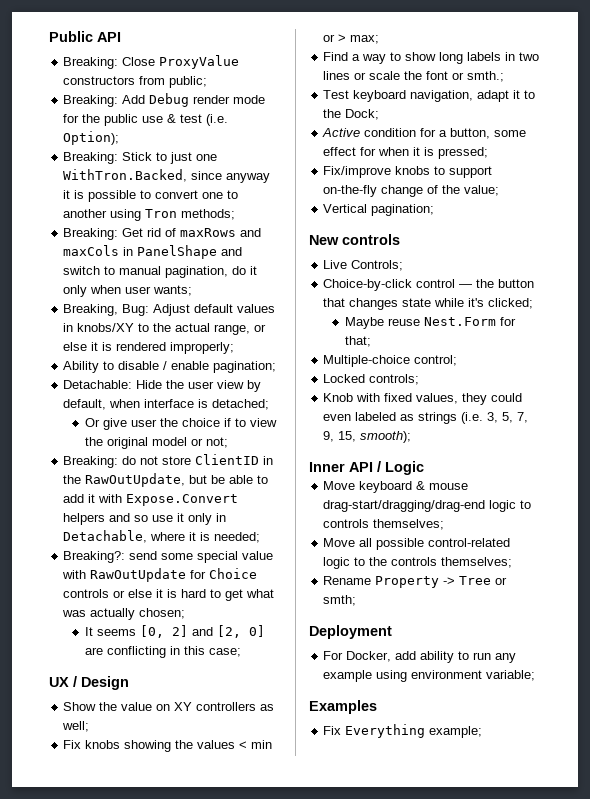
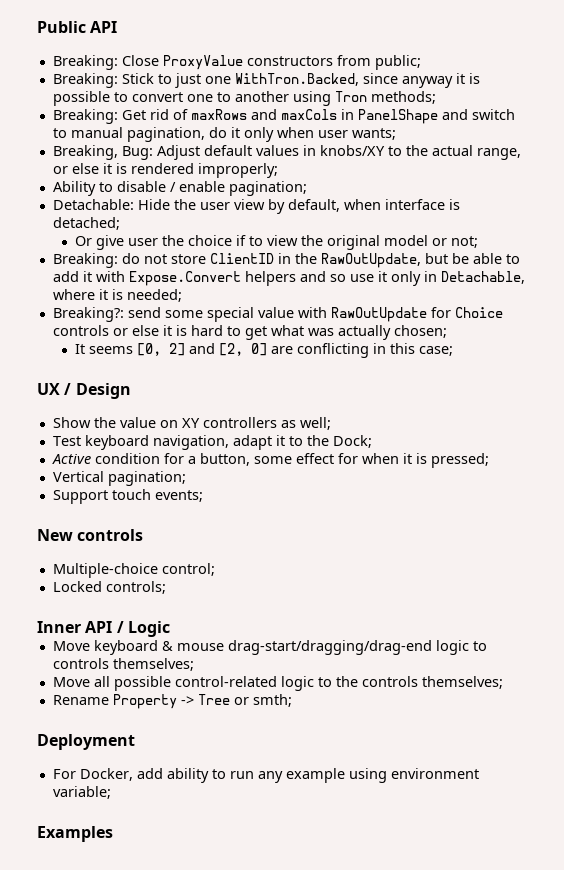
- Breaking: Add Debug render mode for the public use & test (i.e. Option);
- Fix knobs showing the values < min or > max;
- Find a way to show long labels in two lines or scale the font or smth.;
- Fix/improve knobs to support on-the-fly change of the value;
+ Support touch events;
- Live Controls;
- Choice-by-click control — the button that changes state while it's clicked;
- Maybe reuse Nest.Form for that;
  Multiple-choice control;
  Locked controls;
- Knob with fixed values, they could even labeled as strings (i.e. 3, 5, 7, 9, 15, smooth);
- Fix Everything example;

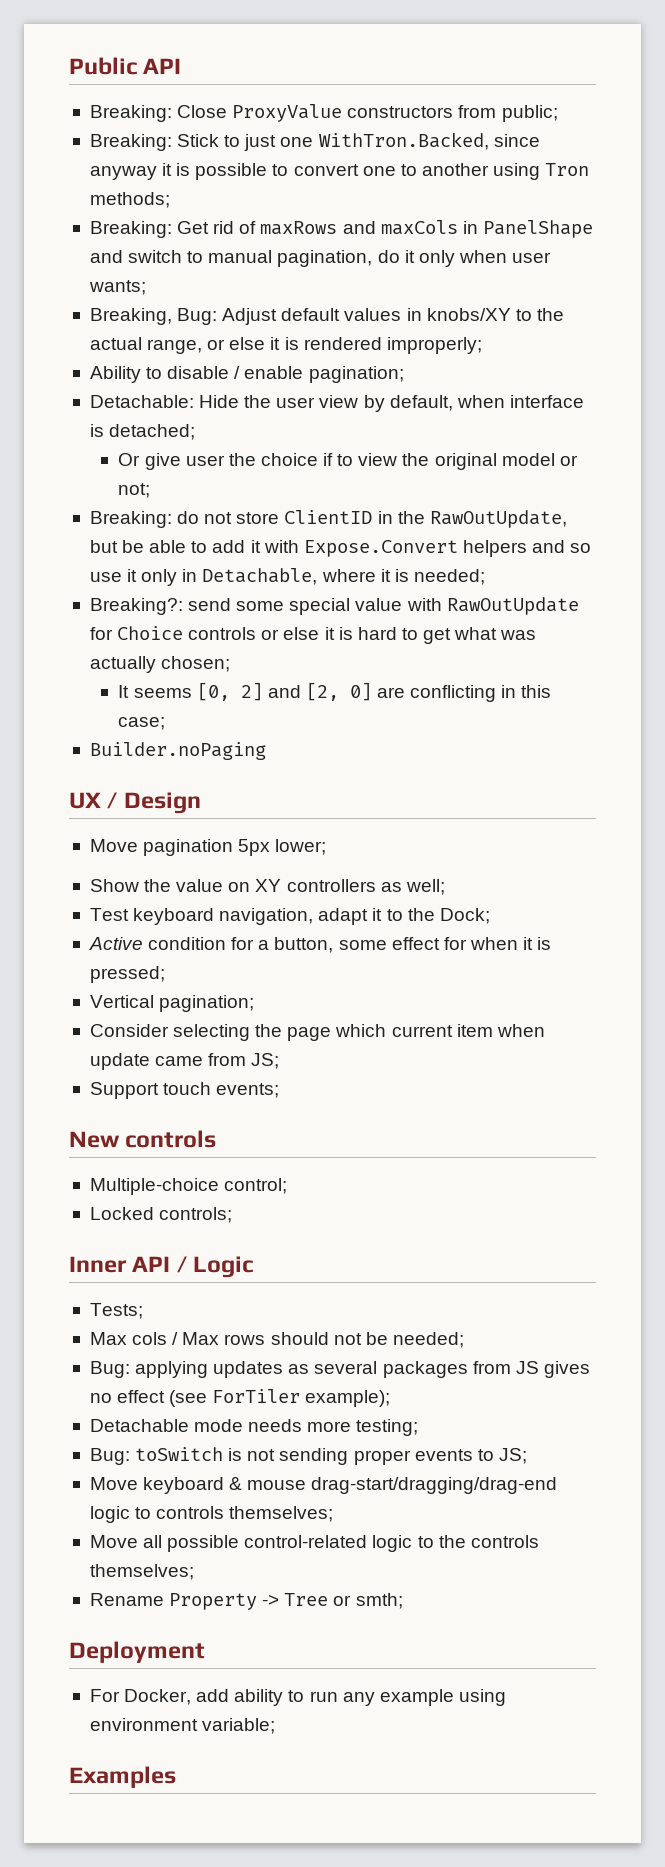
+ Builder.noPaging
+ Move pagination 5px lower;
+ Consider selecting the page which current item when update came from JS;
+ Tests;
+ Max cols / Max rows should not be needed;
+ Bug: applying updates as several packages from JS gives no effect (see ForTiler example);
+ Detachable mode needs more testing;
+ Bug: toSwitch is not sending proper events to JS;

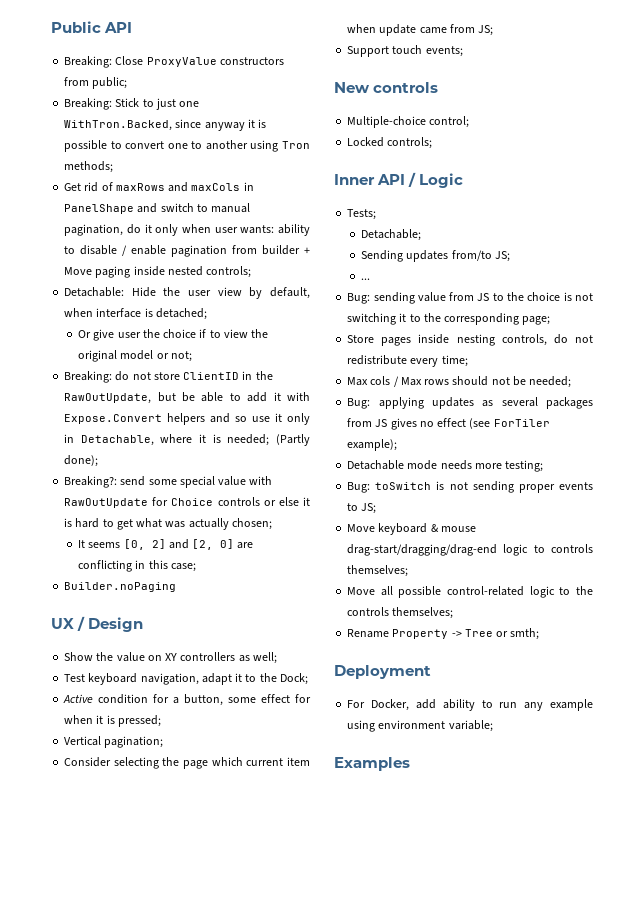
- Breaking: Get rid of maxRows and maxCols in PanelShape and switch to manual pagination, do it only when user wants;
- Breaking, Bug: Adjust default values in knobs/XY to the actual range, or else it is rendered improperly;
- Ability to disable / enable pagination;
+ Get rid of maxRows and maxCols in PanelShape and switch to manual pagination, do it only when user wants: ability to disable / enable pagination from builder + Move paging inside nested controls;
- Breaking: do not store ClientID in the RawOutUpdate, but be able to add it with Expose.Convert helpers and so use it only in Detachable, where it is needed;
+ Breaking: do not store ClientID in the RawOutUpdate, but be able to add it with Expose.Convert helpers and so use it only in Detachable, where it is needed; (Partly done);
- Move pagination 5px lower;
+ Detachable;
+ Sending updates from/to JS;
+ ...
+ Bug: sending value from JS to the choice is not switching it to the corresponding page;
+ Store pages inside nesting controls, do not redistribute every time;

